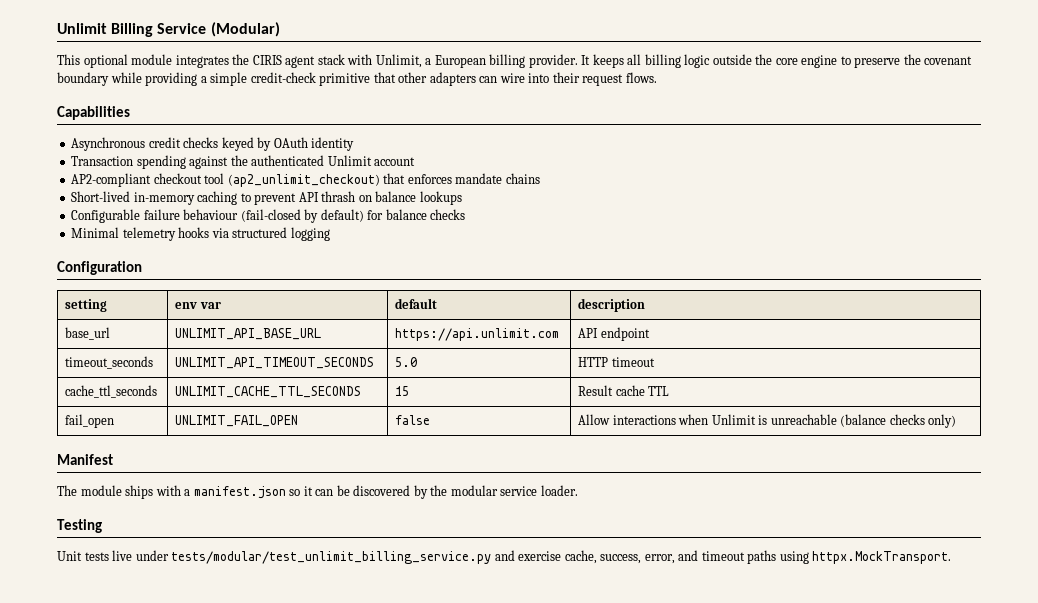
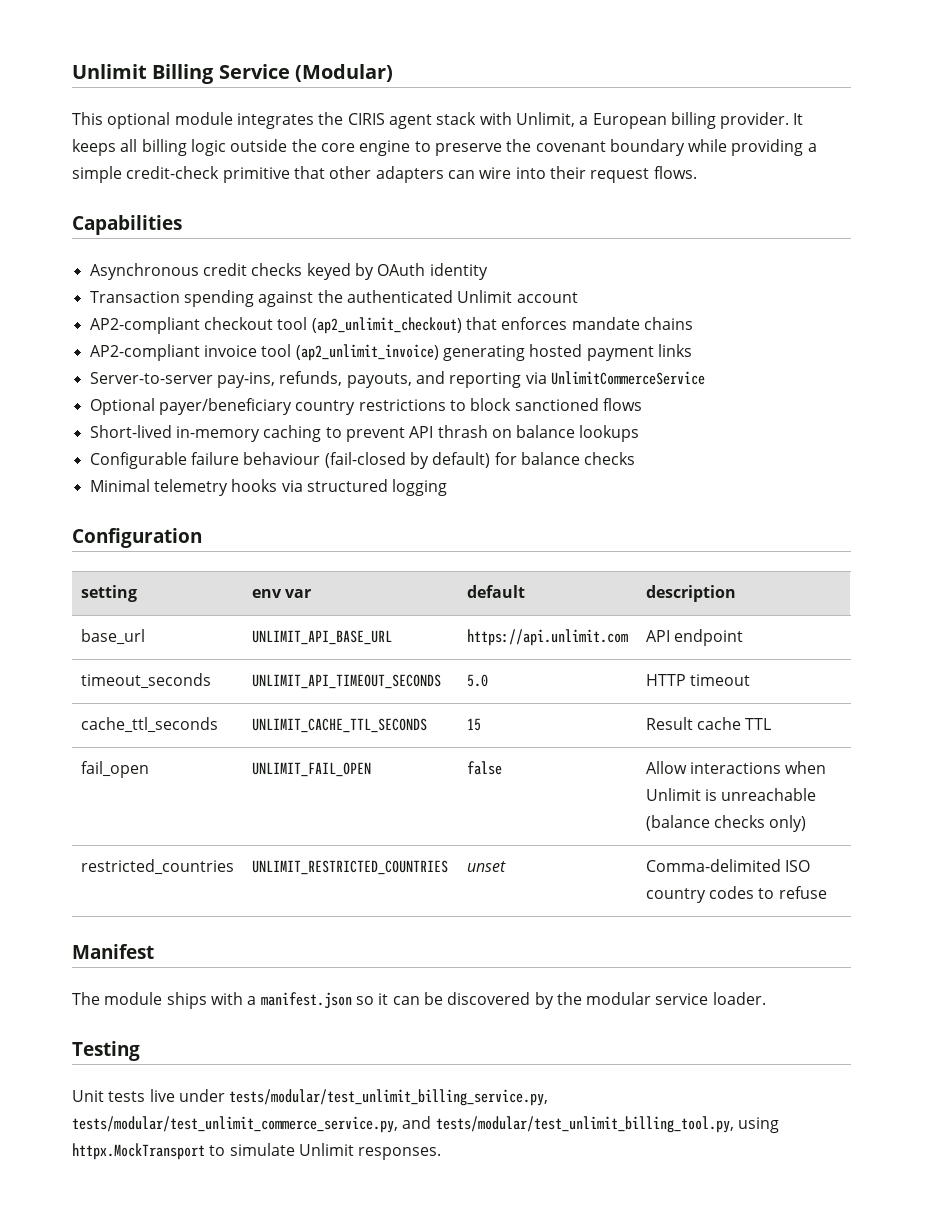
+ AP2-compliant invoice tool (ap2_unlimit_invoice) generating hosted payment links
+ Server-to-server pay-ins, refunds, payouts, and reporting via UnlimitCommerceService
+ Optional payer/beneficiary country restrictions to block sanctioned flows
+ restricted_countries | UNLIMIT_RESTRICTED_COUNTRIES | unset | Comma-delimited ISO country codes to refuse
- Unit tests live under tests/modular/test_unlimit_billing_service.py and exercise cache, success, error, and timeout paths using httpx.MockTransport.
+ Unit tests live under tests/modular/test_unlimit_billing_service.py, tests/modular/test_unlimit_commerce_service.py, and tests/modular/test_unlimit_billing_tool.py, using httpx.MockTransport to simulate Unlimit responses.

